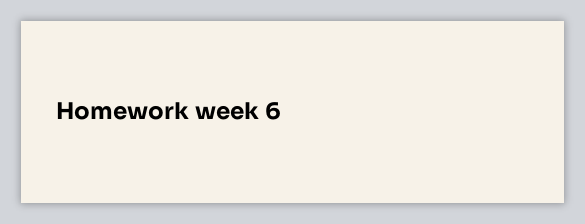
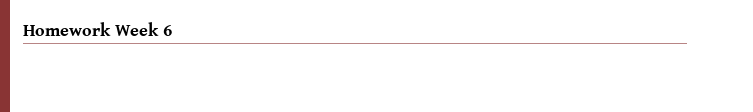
- Homework week 6
+ Homework Week 6

